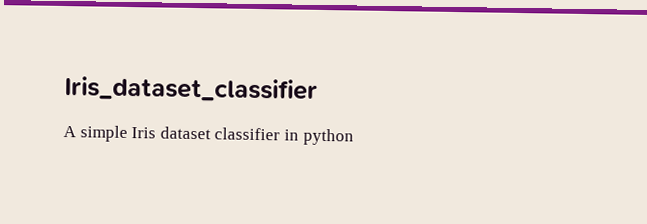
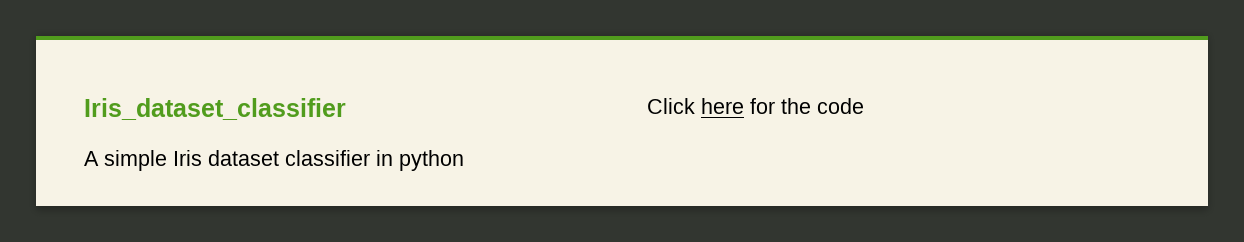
+ Click here for the code

